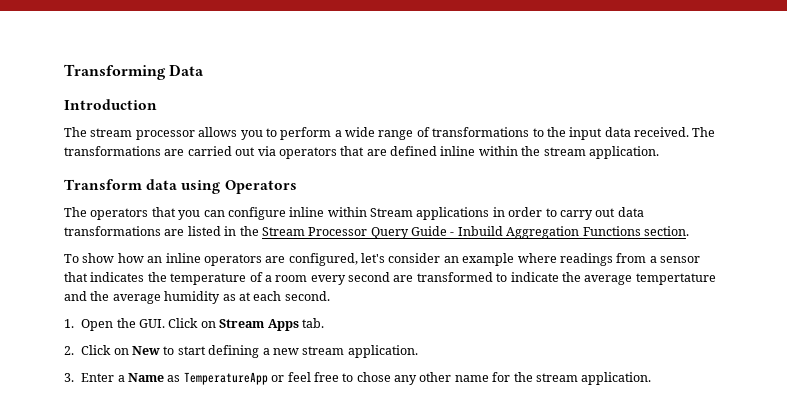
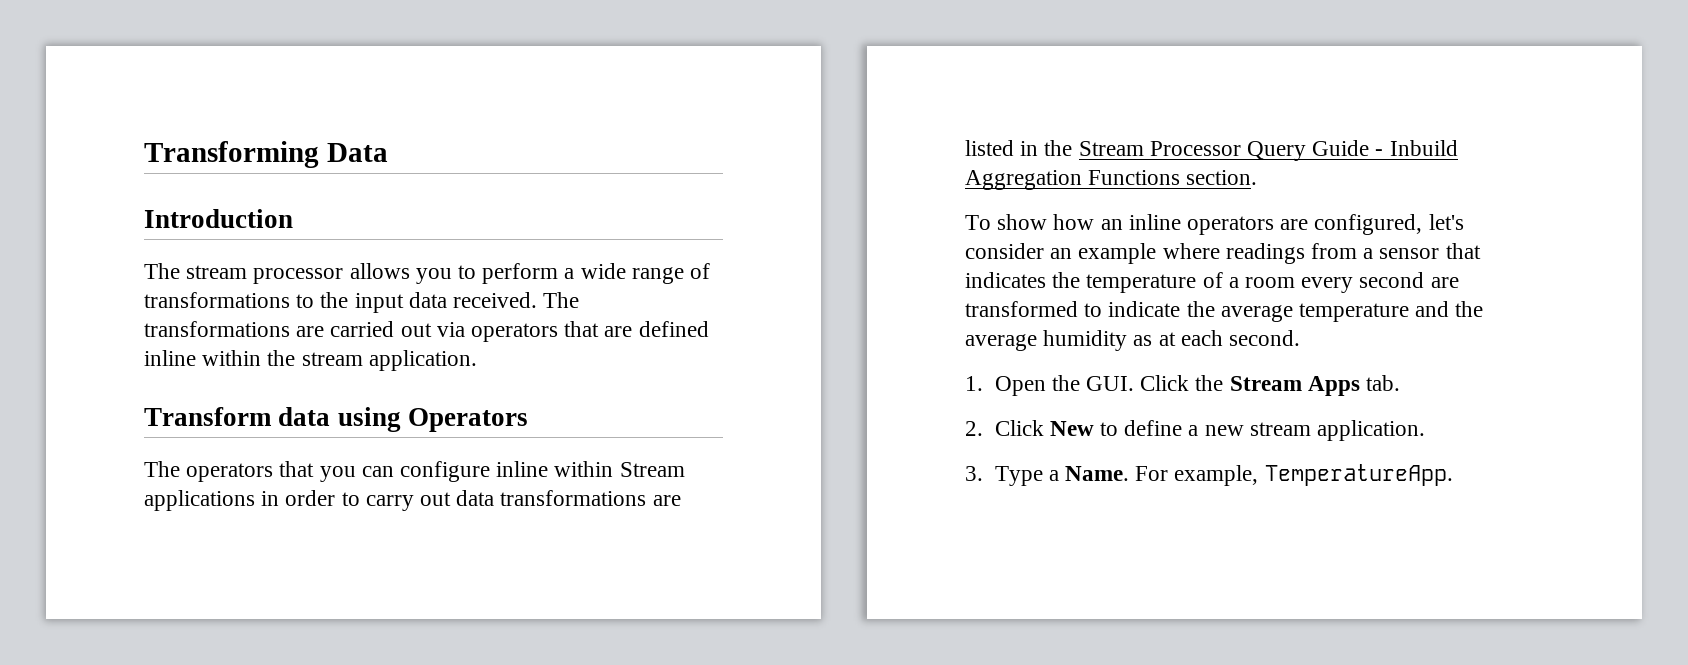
- To show how an inline operators are configured, let's consider an example where readings from a sensor that indicates the temperature of a room every second are transformed to indicate the average tempertature and the average humidity as at each second.
+ To show how an inline operators are configured, let's consider an example where readings from a sensor that indicates the temperature of a room every second are transformed to indicate the average temperature and the average humidity as at each second.
- 1. Open the GUI. Click on Stream Apps tab.
+ 1. Open the GUI. Click the Stream Apps tab.
- 2. Click on New to start defining a new stream application.
+ 2. Click New to define a new stream application.
- 3. Enter a Name as TemperatureApp or feel free to chose any other name for the stream application.
+ 3. Type a Name. For example, TemperatureApp.

